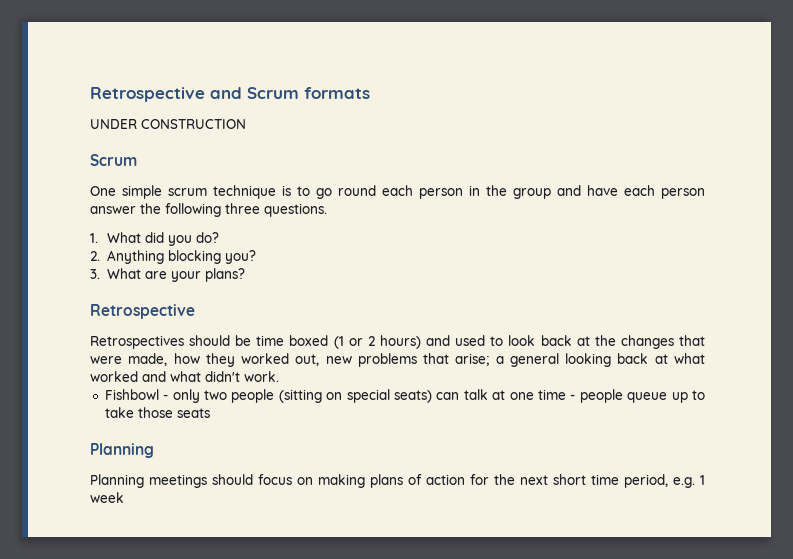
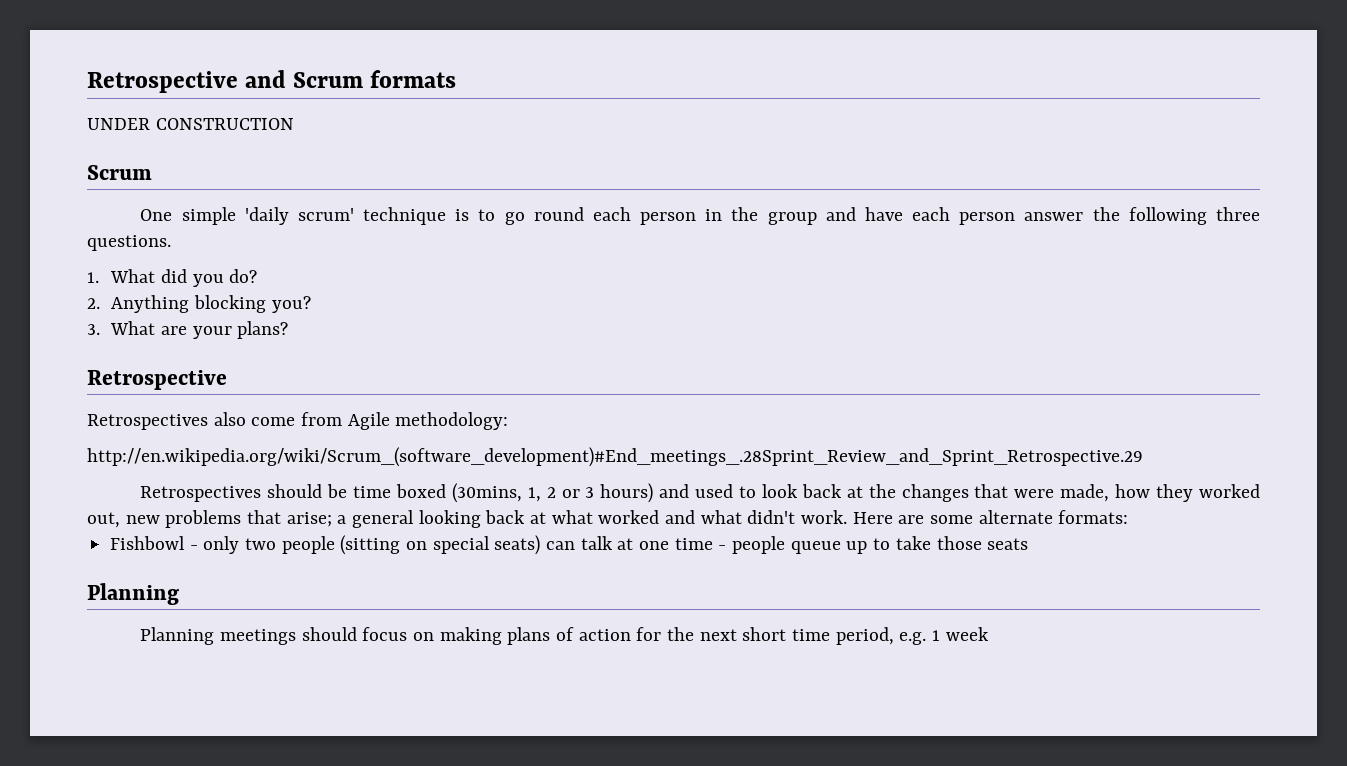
- One simple scrum technique is to go round each person in the group and have each person answer the following three questions.
+ One simple 'daily scrum' technique is to go round each person in the group and have each person answer the following three questions.
+ Retrospectives also come from Agile methodology:
+ http://en.wikipedia.org/wiki/Scrum_(software_development)#End_meetings_.28Sprint_Review_and_Sprint_Retrospective.29
- Retrospectives should be time boxed (1 or 2 hours) and used to look back at the changes that were made, how they worked out, new problems that arise; a general looking back at what worked and what didn't work.
+ Retrospectives should be time boxed (30mins, 1, 2 or 3 hours) and used to look back at the changes that were made, how they worked out, new problems that arise; a general looking back at what worked and what didn't work. Here are some alternate formats:

